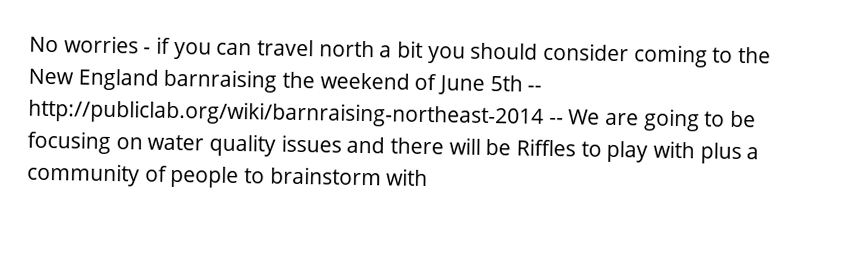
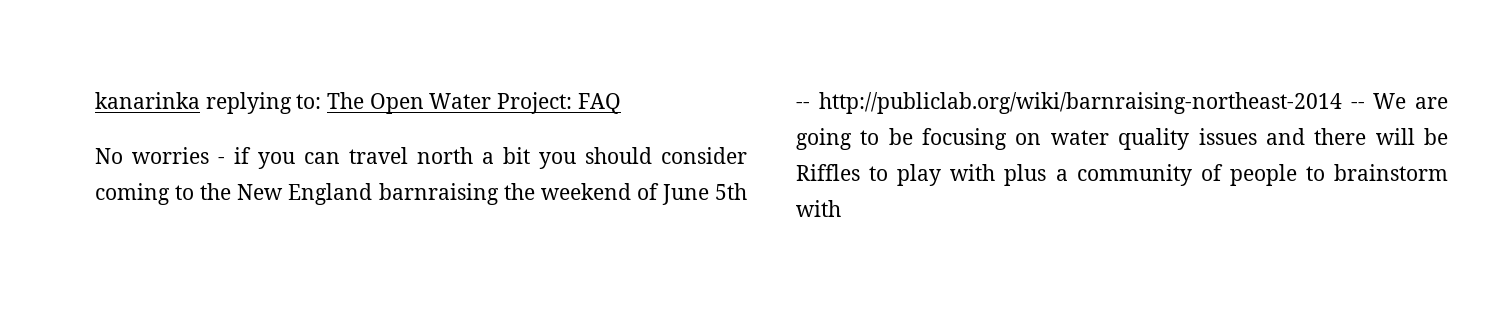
+ kanarinka replying to: The Open Water Project: FAQ

